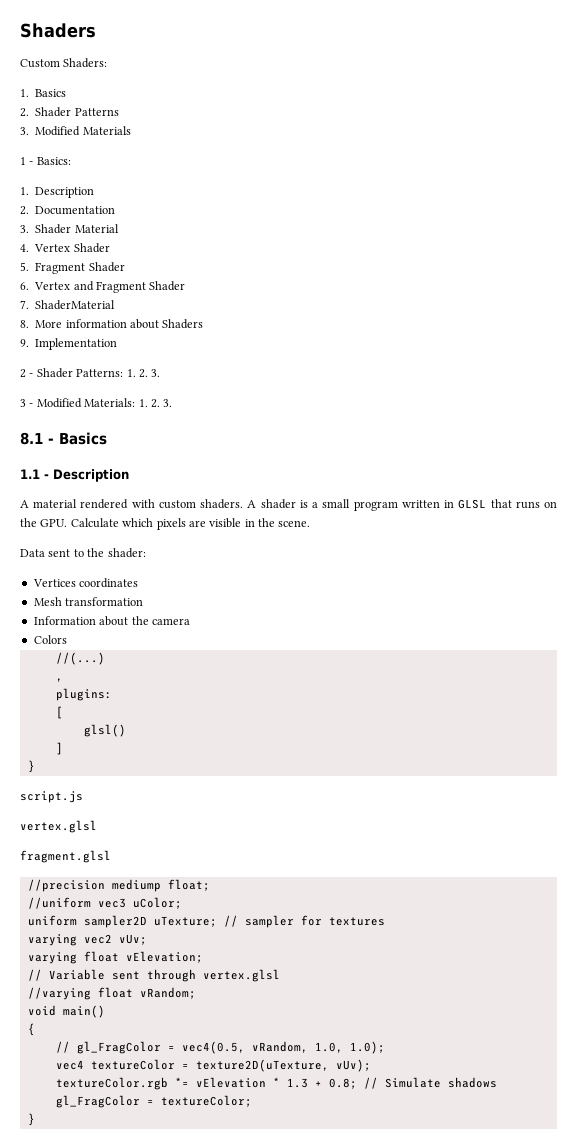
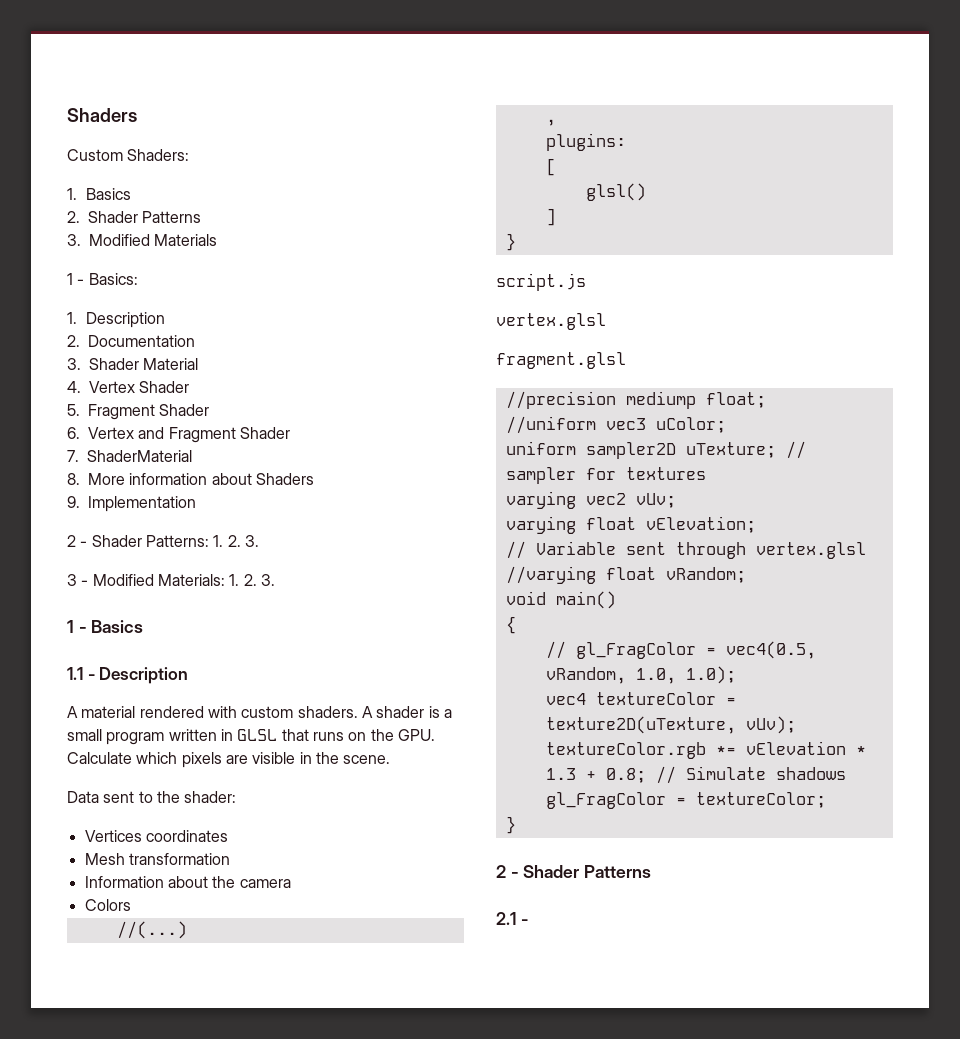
- 8.1 - Basics
+ 1 - Basics
+ 2 - Shader Patterns
+ 2.1 -

